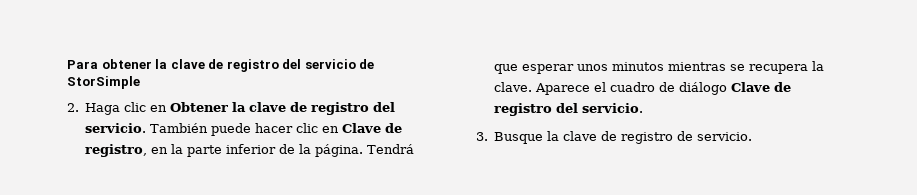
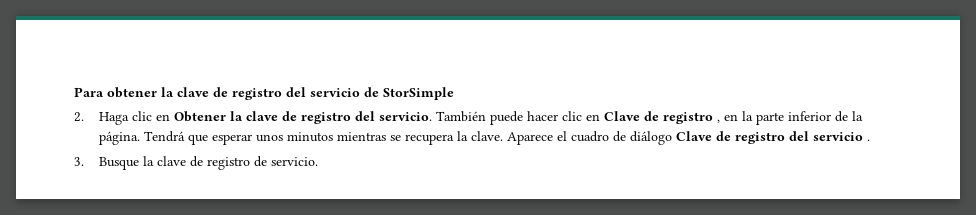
- También puede hacer clic en Clave de registro, en la parte inferior de la página.
+ También puede hacer clic en Clave de registro , en la parte inferior de la página.
- Aparece el cuadro de diálogo Clave de registro del servicio.
+ Aparece el cuadro de diálogo Clave de registro del servicio .

